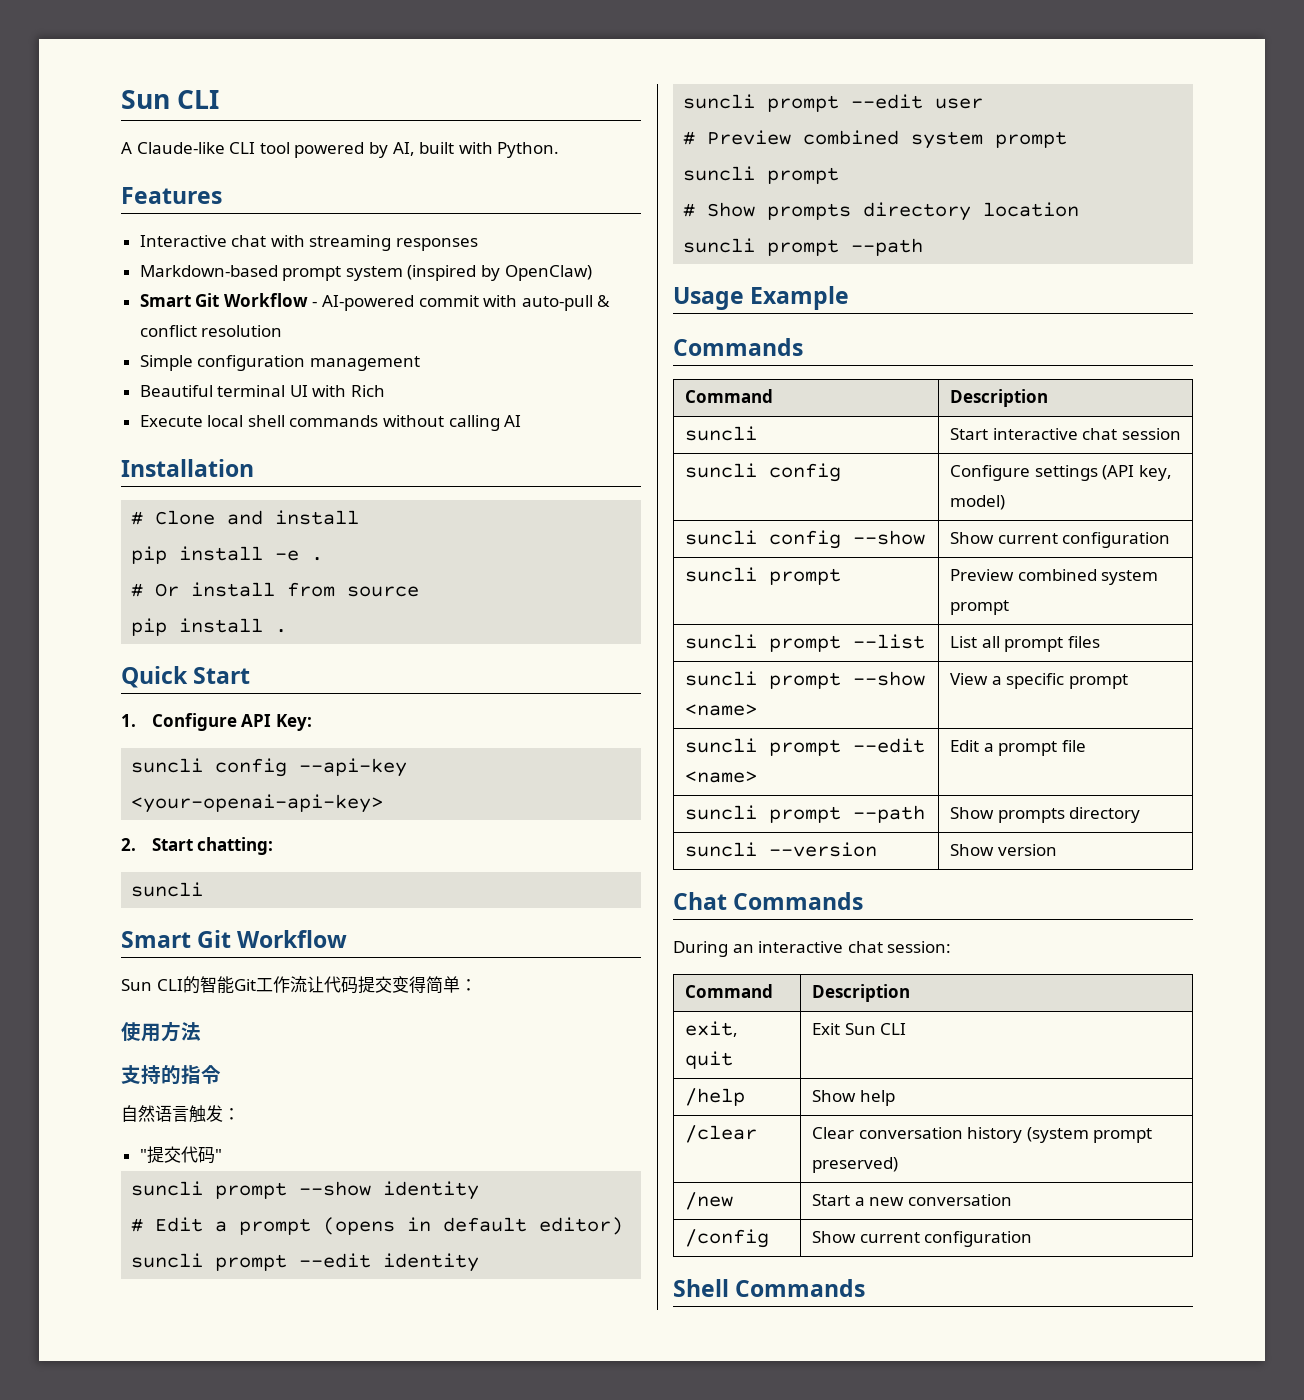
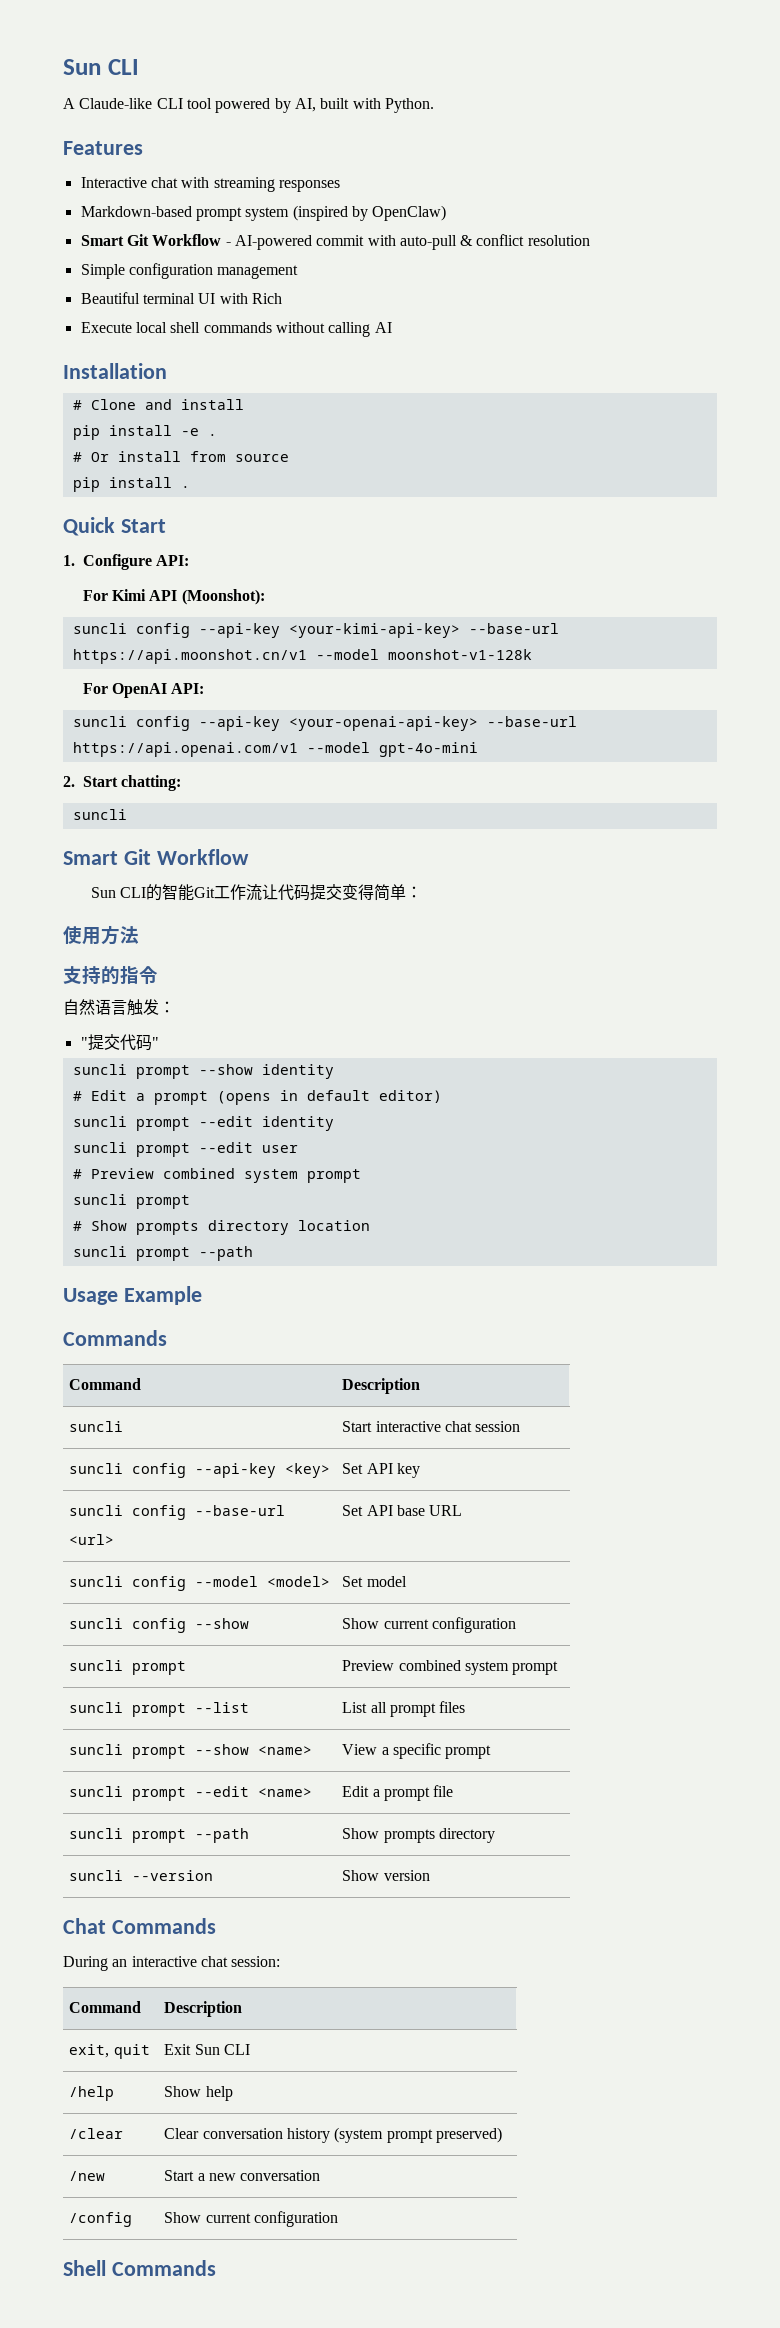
- 1. Configure API Key:
+ 1. Configure API:
+ For Kimi API (Moonshot):
+ suncli config --api-key <your-kimi-api-key> --base-url https://api.moonshot.cn/v1 --model moonshot-v1-128k
+ For OpenAI API:
- suncli config --api-key <your-openai-api-key>
+ suncli config --api-key <your-openai-api-key> --base-url https://api.openai.com/v1 --model gpt-4o-mini
- suncli config | Configure settings (API key, model)
+ suncli config --api-key <key> | Set API key
+ suncli config --base-url <url> | Set API base URL
+ suncli config --model <model> | Set model

